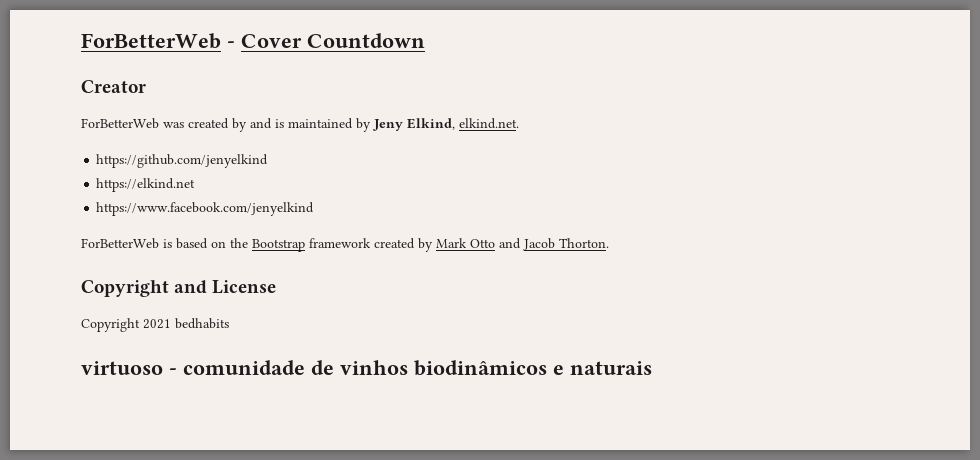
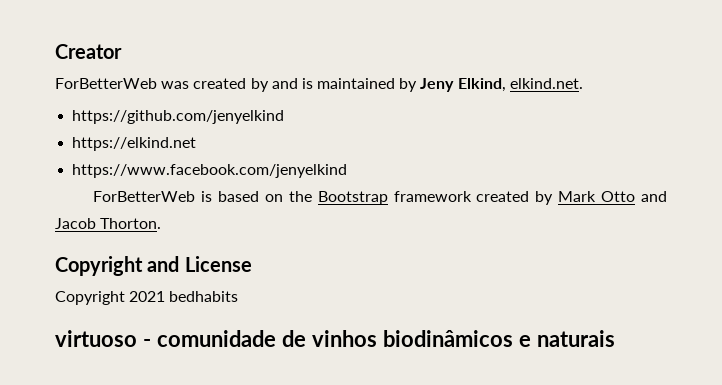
- ForBetterWeb - Cover Countdown

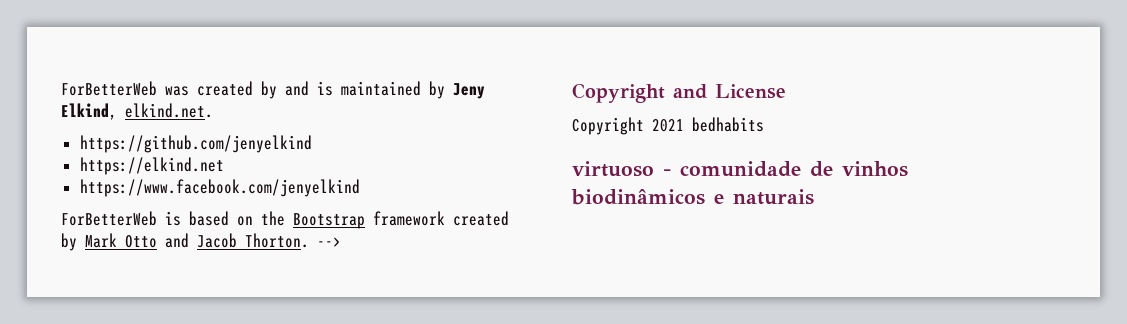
- Creator
+ -->

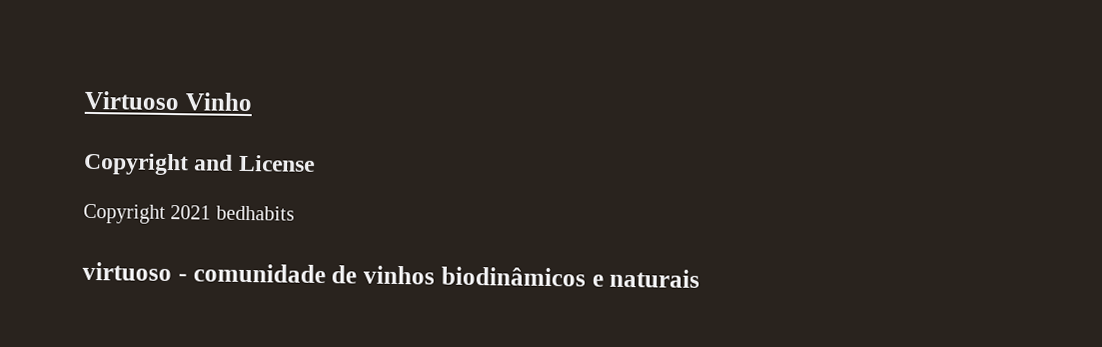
- ForBetterWeb was created by and is maintained by Jeny Elkind, elkind.net.
- https://github.com/jenyelkind
- https://elkind.net
- https://www.facebook.com/jenyelkind
- ForBetterWeb is based on the Bootstrap framework created by Mark Otto and Jacob Thorton. -->
+ Virtuoso Vinho

